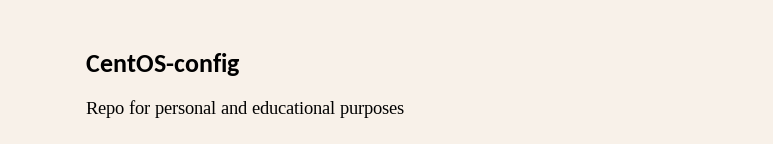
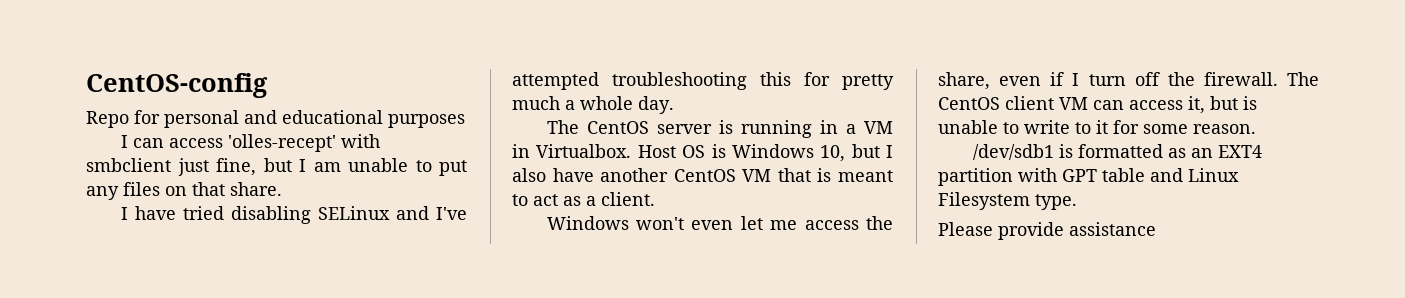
+ I can access 'olles-recept' with smbclient just fine, but I am unable to put any files on that share.
+ I have tried disabling SELinux and I've attempted troubleshooting this for pretty much a whole day.
+ The CentOS server is running in a VM in Virtualbox. Host OS is Windows 10, but I also have another CentOS VM that is meant to act as a client.
+ Windows won't even let me access the share, even if I turn off the firewall. The CentOS client VM can access it, but is unable to write to it for some reason.
+ /dev/sdb1 is formatted as an EXT4 partition with GPT table and Linux Filesystem type.
+ Please provide assistance

